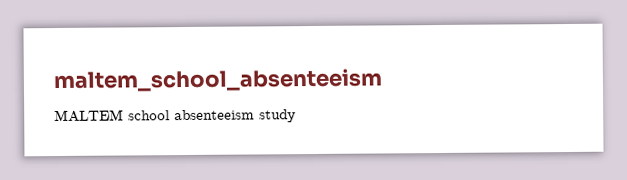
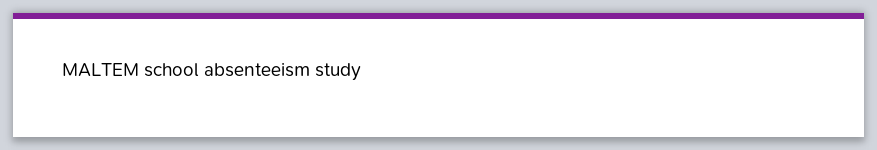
- maltem_school_absenteeism

